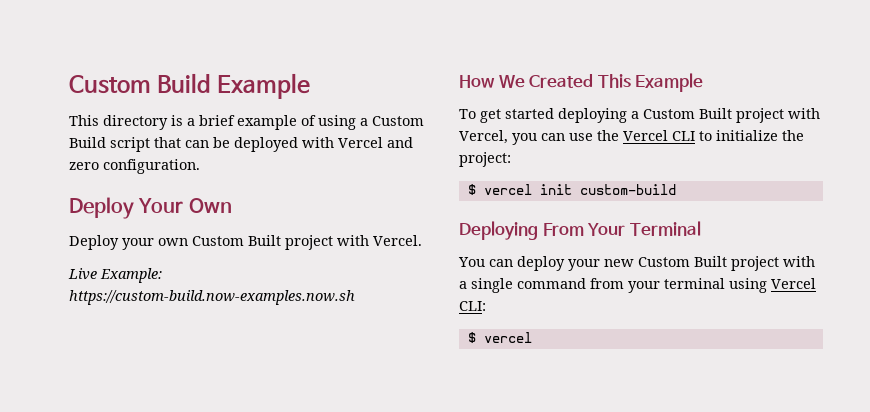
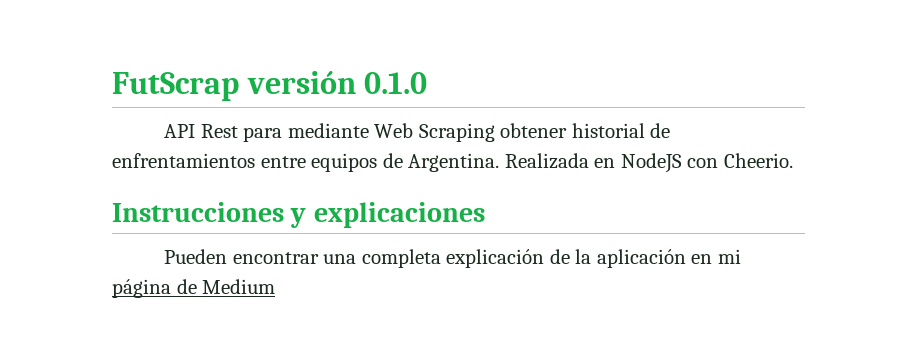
- Custom Build Example
- This directory is a brief example of using a Custom Build script that can be deployed with Vercel and zero configuration.
- Deploy Your Own
- Deploy your own Custom Built project with Vercel.
- Live Example: https://custom-build.now-examples.now.sh
- How We Created This Example
- To get started deploying a Custom Built project with Vercel, you can use the Vercel CLI to initialize the project:
- $ vercel init custom-build
- Deploying From Your Terminal
- You can deploy your new Custom Built project with a single command from your terminal using Vercel CLI:
- $ vercel
+ FutScrap versión 0.1.0
+ API Rest para mediante Web Scraping obtener historial de enfrentamientos entre equipos de Argentina. Realizada en NodeJS con Cheerio.
+ Instrucciones y explicaciones
+ Pueden encontrar una completa explicación de la aplicación en mi página de Medium

